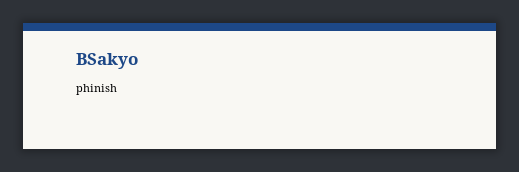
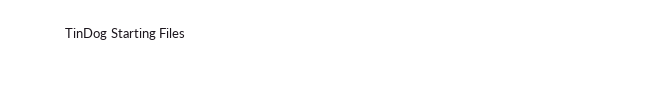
- BSakyo
- phinish
+ TinDog Starting Files

